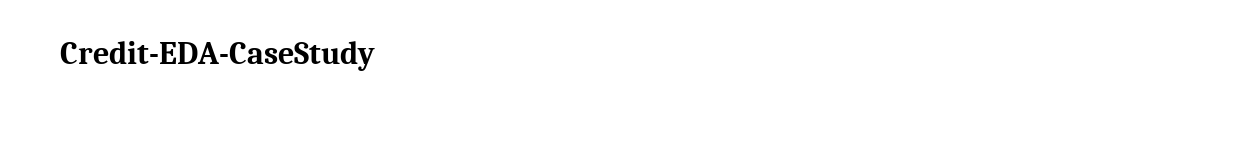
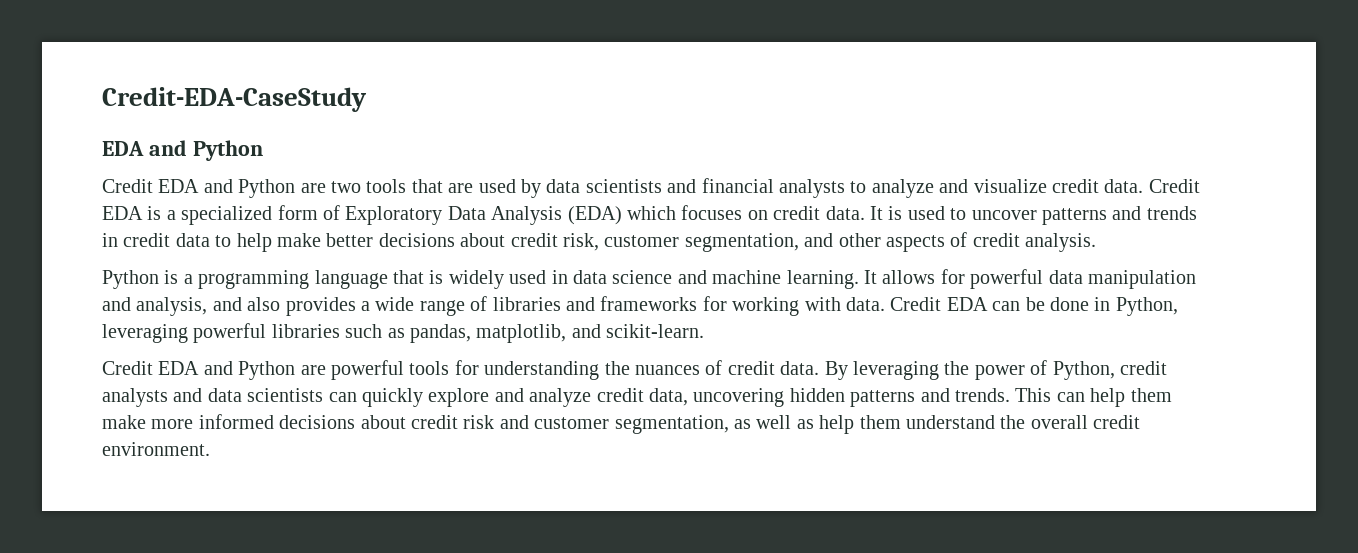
  Credit-EDA-CaseStudy
+ EDA and Python
+ Credit EDA and Python are two tools that are used by data scientists and financial analysts to analyze and visualize credit data. Credit EDA is a specialized form of Exploratory Data Analysis (EDA) which focuses on credit data. It is used to uncover patterns and trends in credit data to help make better decisions about credit risk, customer segmentation, and other aspects of credit analysis.
+ Python is a programming language that is widely used in data science and machine learning. It allows for powerful data manipulation and analysis, and also provides a wide range of libraries and frameworks for working with data. Credit EDA can be done in Python, leveraging powerful libraries such as pandas, matplotlib, and scikit-learn.
+ Credit EDA and Python are powerful tools for understanding the nuances of credit data. By leveraging the power of Python, credit analysts and data scientists can quickly explore and analyze credit data, uncovering hidden patterns and trends. This can help them make more informed decisions about credit risk and customer segmentation, as well as help them understand the overall credit environment.

